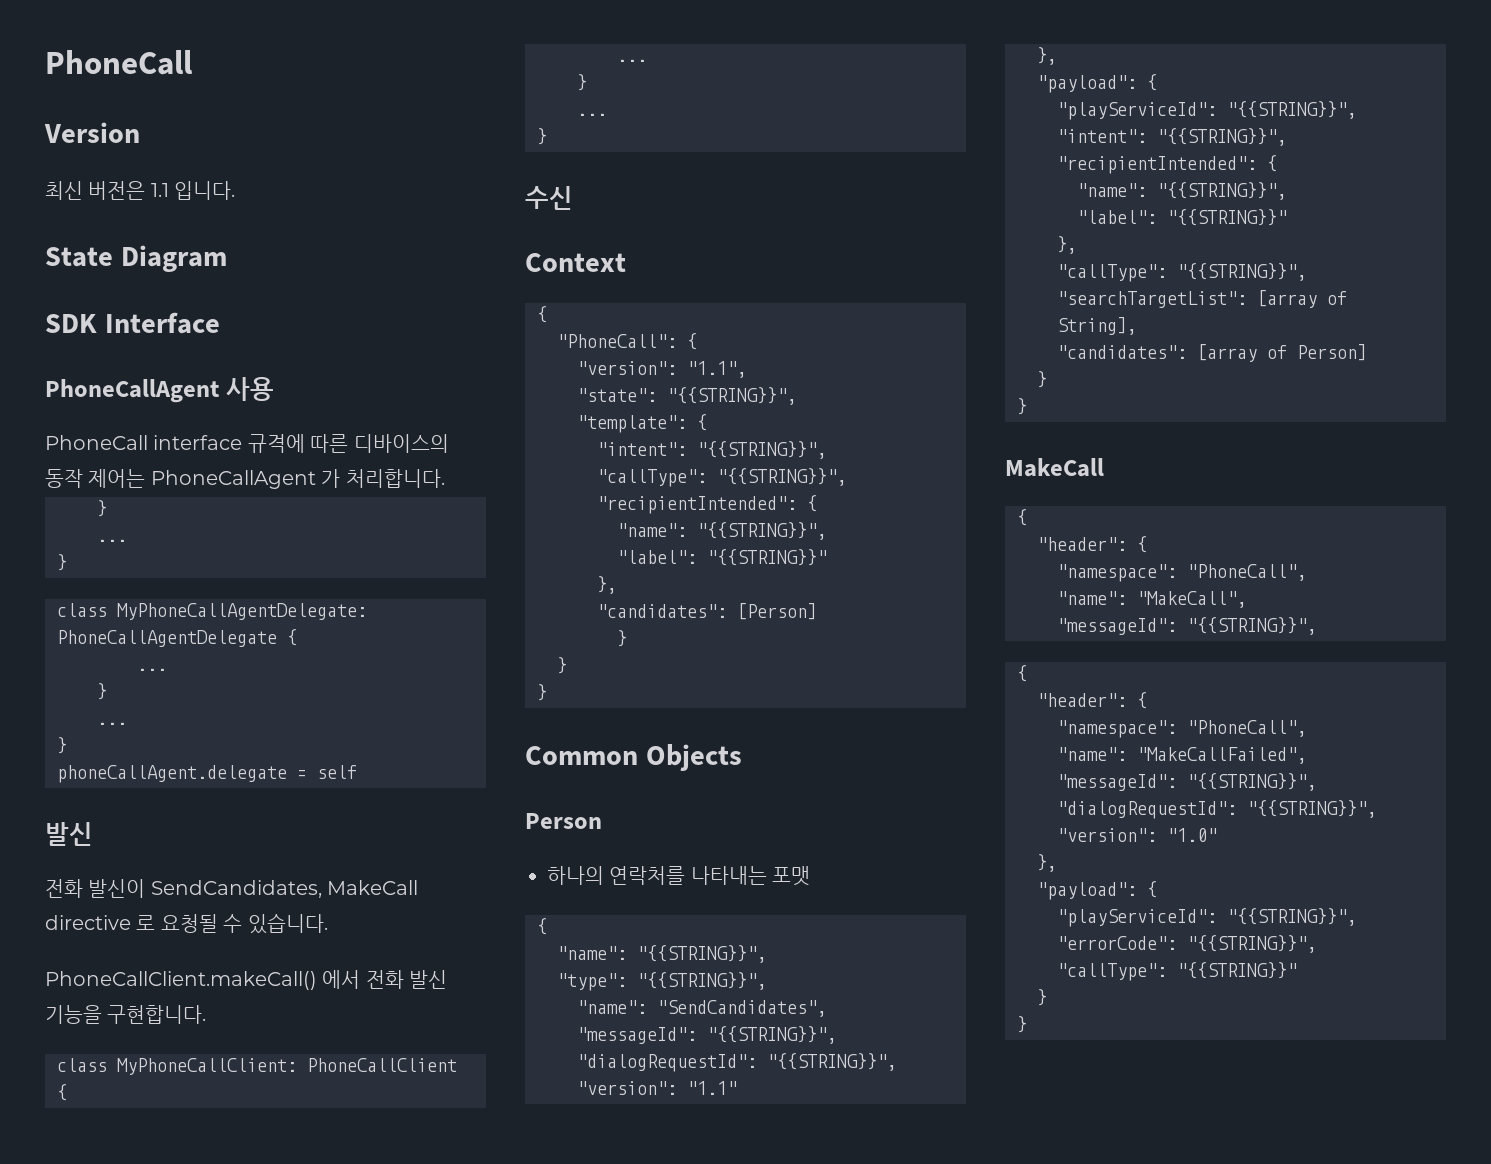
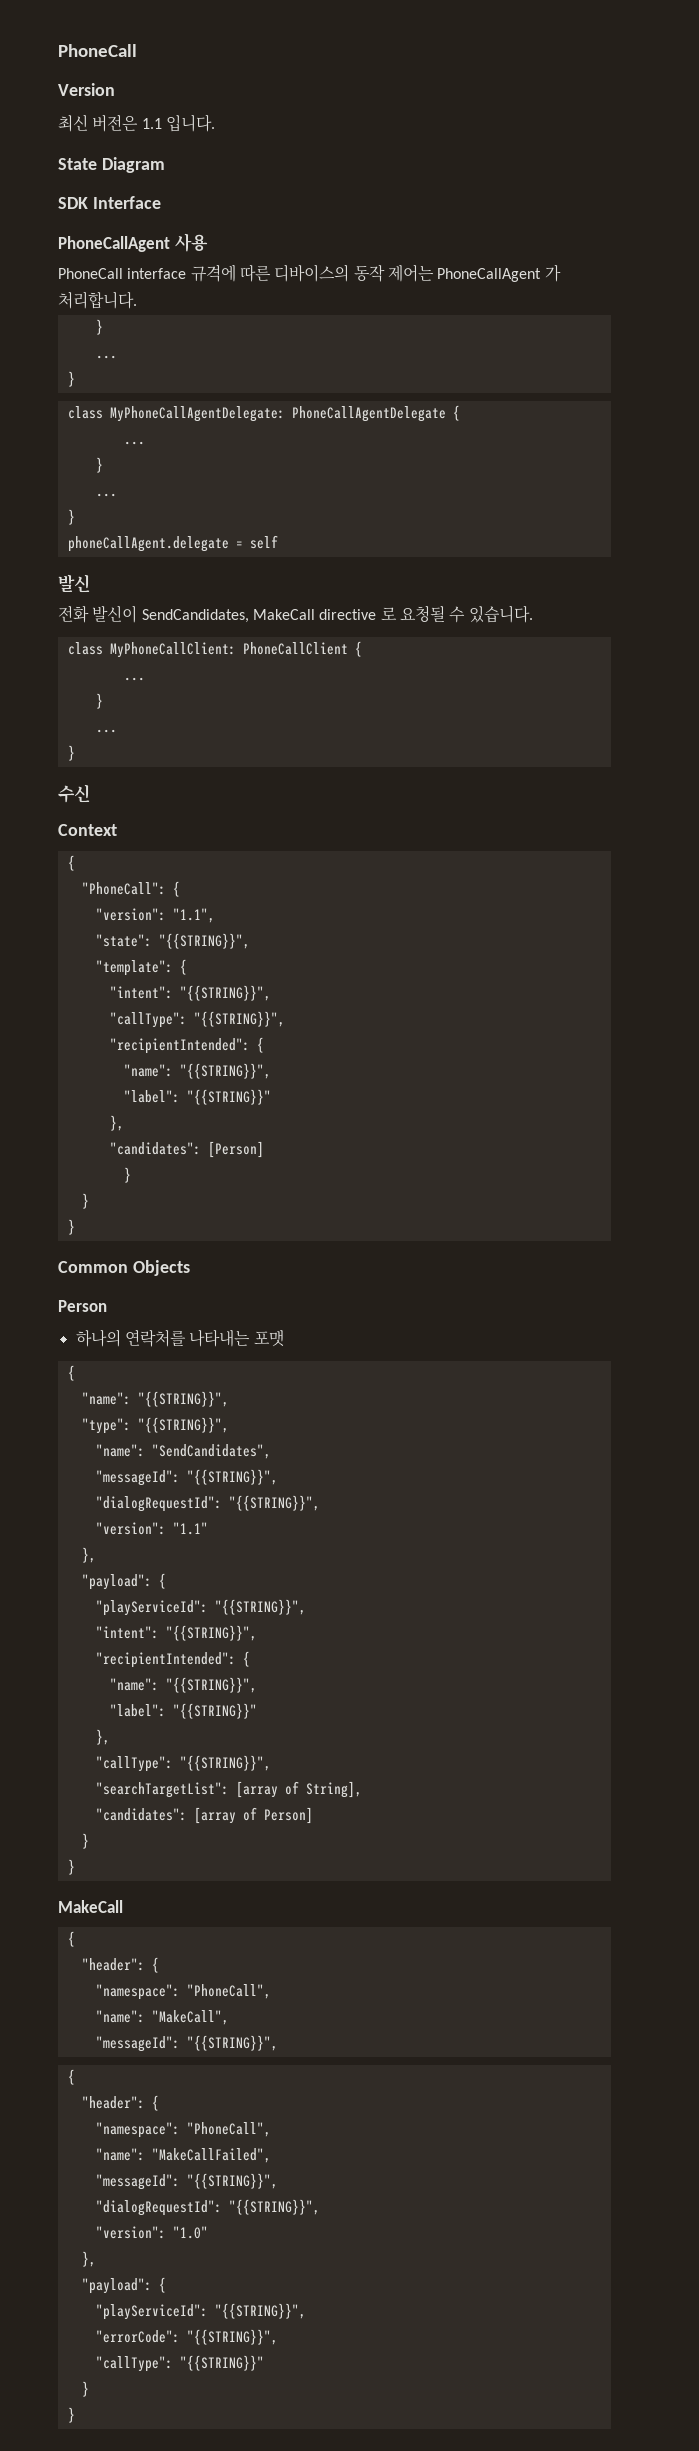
- PhoneCallClient.makeCall() 에서 전화 발신 기능을 구현합니다.

